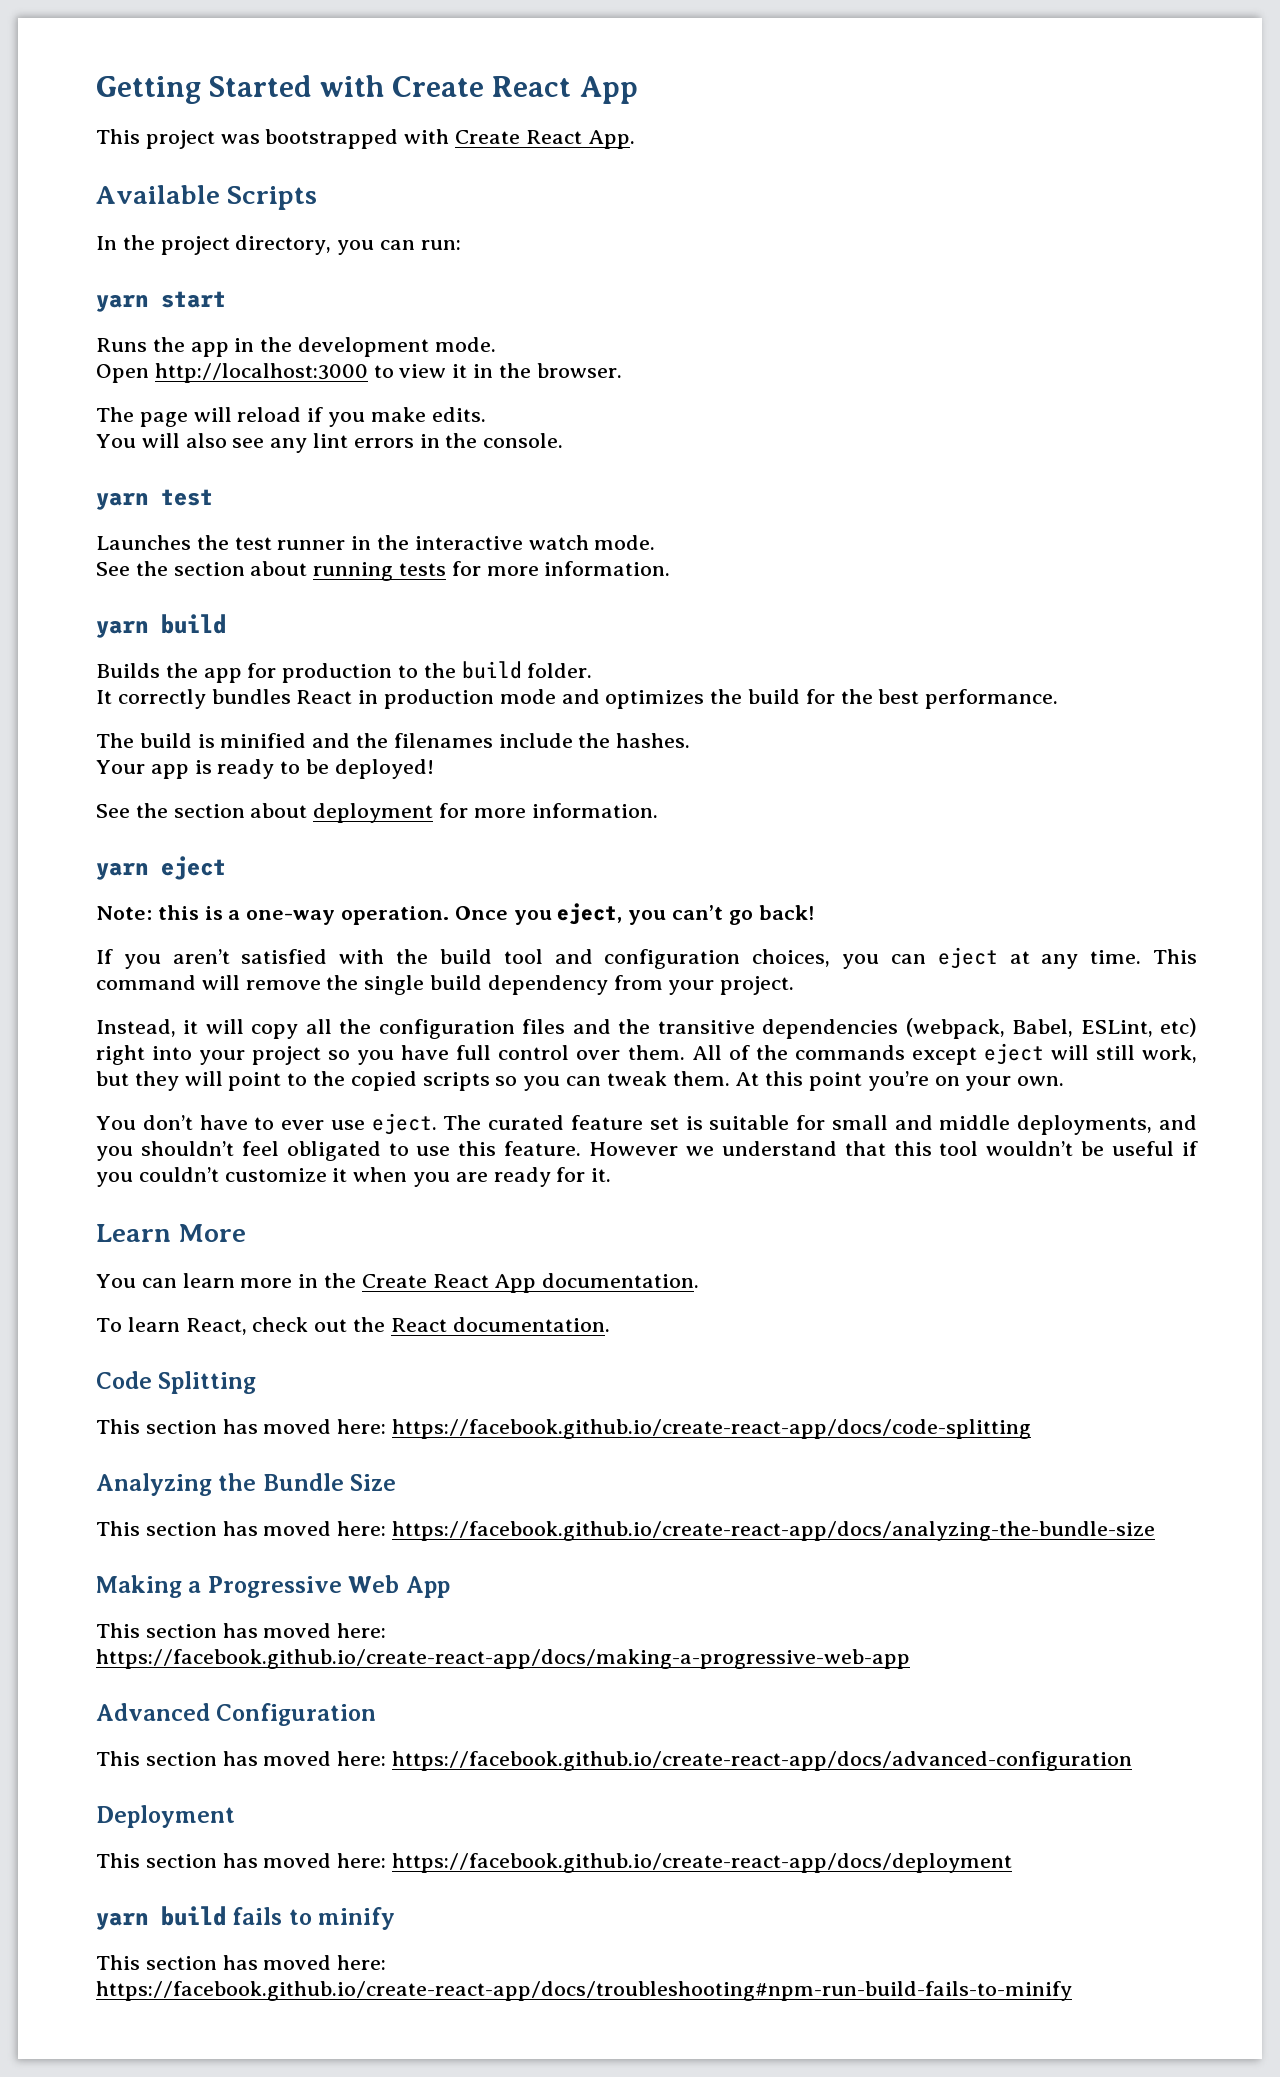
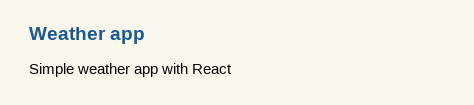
- Getting Started with Create React App
- This project was bootstrapped with Create React App.
- Available Scripts
- In the project directory, you can run:
- yarn start
- Runs the app in the development mode.
- Open http://localhost:3000 to view it in the browser.
- The page will reload if you make edits.
- You will also see any lint errors in the console.
- yarn test
- Launches the test runner in the interactive watch mode.
- See the section about running tests for more information.
- yarn build
- Builds the app for production to the build folder.
- It correctly bundles React in production mode and optimizes the build for the best performance.
- The build is minified and the filenames include the hashes.
- Your app is ready to be deployed!
- See the section about deployment for more information.
- yarn eject
- Note: this is a one-way operation. Once you eject, you can’t go back!
- If you aren’t satisfied with the build tool and configuration choices, you can eject at any time. This command will remove the single build dependency from your project.
- Instead, it will copy all the configuration files and the transitive dependencies (webpack, Babel, ESLint, etc) right into your project so you have full control over them. All of the commands except eject will still work, but they will point to the copied scripts so you can tweak them. At this point you’re on your own.
- You don’t have to ever use eject. The curated feature set is suitable for small and middle deployments, and you shouldn’t feel obligated to use this feature. However we understand that this tool wouldn’t be useful if you couldn’t customize it when you are ready for it.
- Learn More
- You can learn more in the Create React App documentation.
- To learn React, check out the React documentation.
- Code Splitting
- This section has moved here: https://facebook.github.io/create-react-app/docs/code-splitting
- Analyzing the Bundle Size
- This section has moved here: https://facebook.github.io/create-react-app/docs/analyzing-the-bundle-size
- Making a Progressive Web App
- This section has moved here: https://facebook.github.io/create-react-app/docs/making-a-progressive-web-app
- Advanced Configuration
- This section has moved here: https://facebook.github.io/create-react-app/docs/advanced-configuration
- Deployment
- This section has moved here: https://facebook.github.io/create-react-app/docs/deployment
- yarn build fails to minify
- This section has moved here: https://facebook.github.io/create-react-app/docs/troubleshooting#npm-run-build-fails-to-minify
+ Weather app
+ Simple weather app with React

